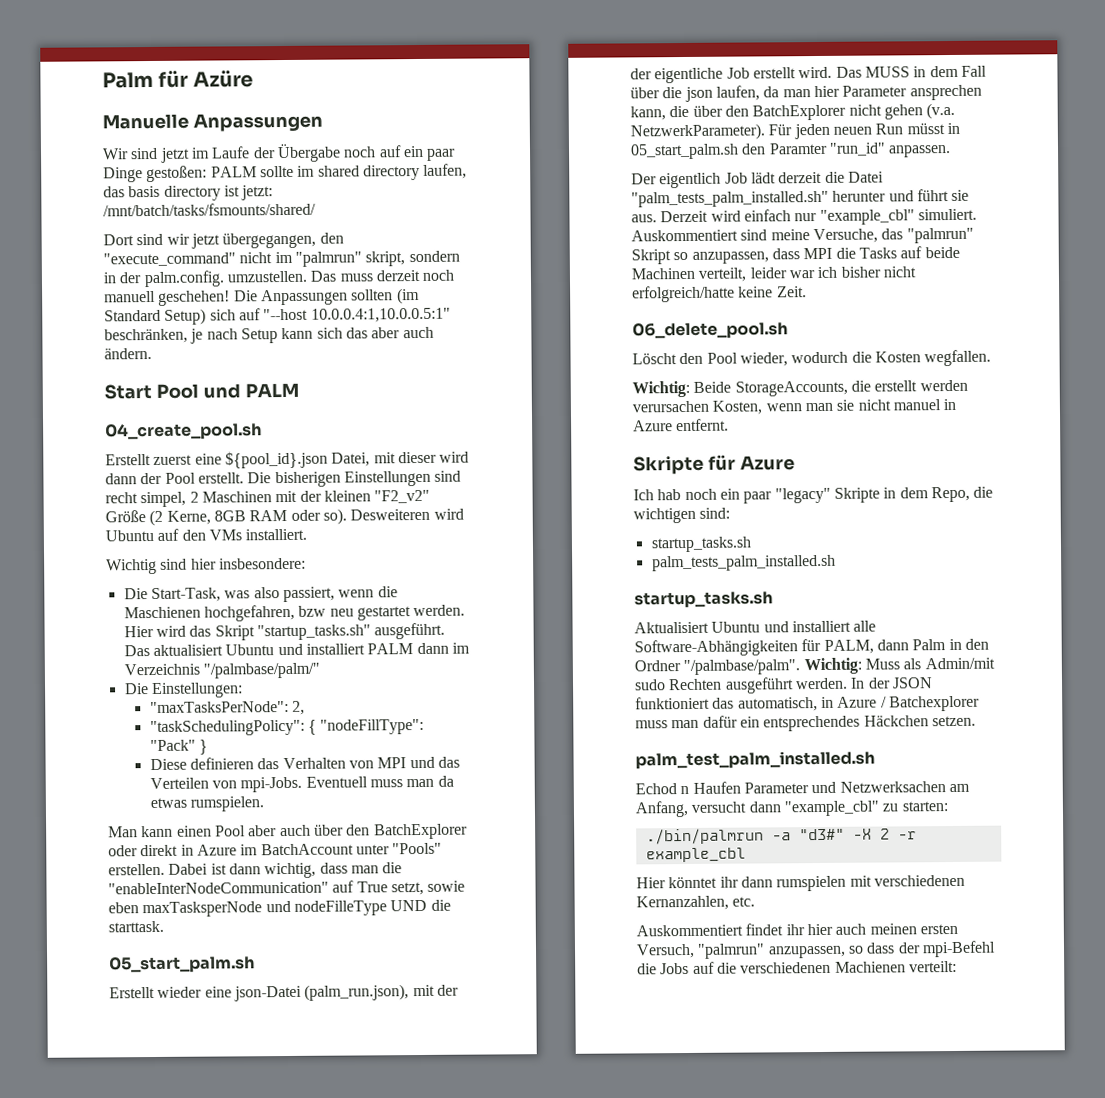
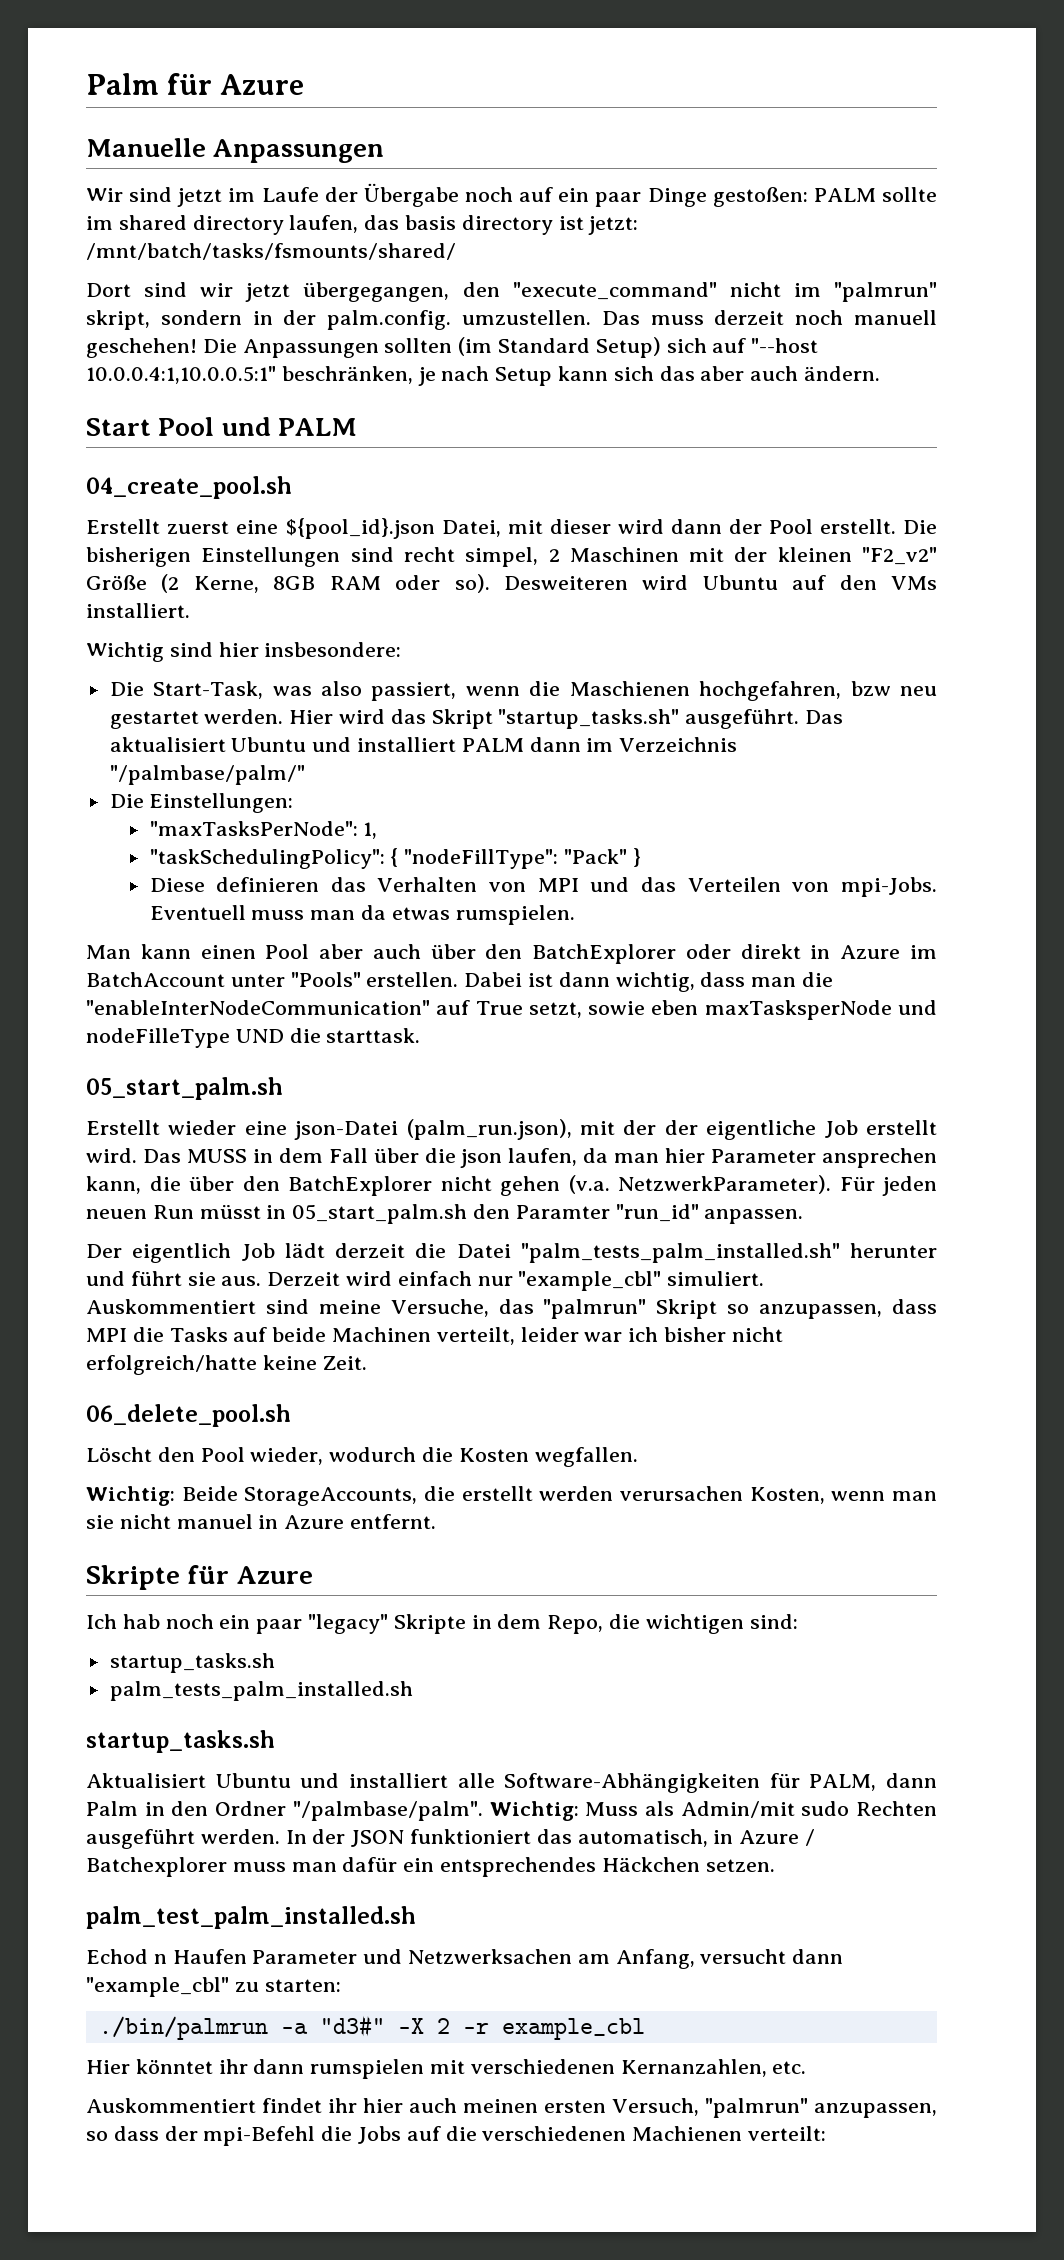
- Palm für Azüre
+ Palm für Azure
- "maxTasksPerNode": 2,
+ "maxTasksPerNode": 1,

